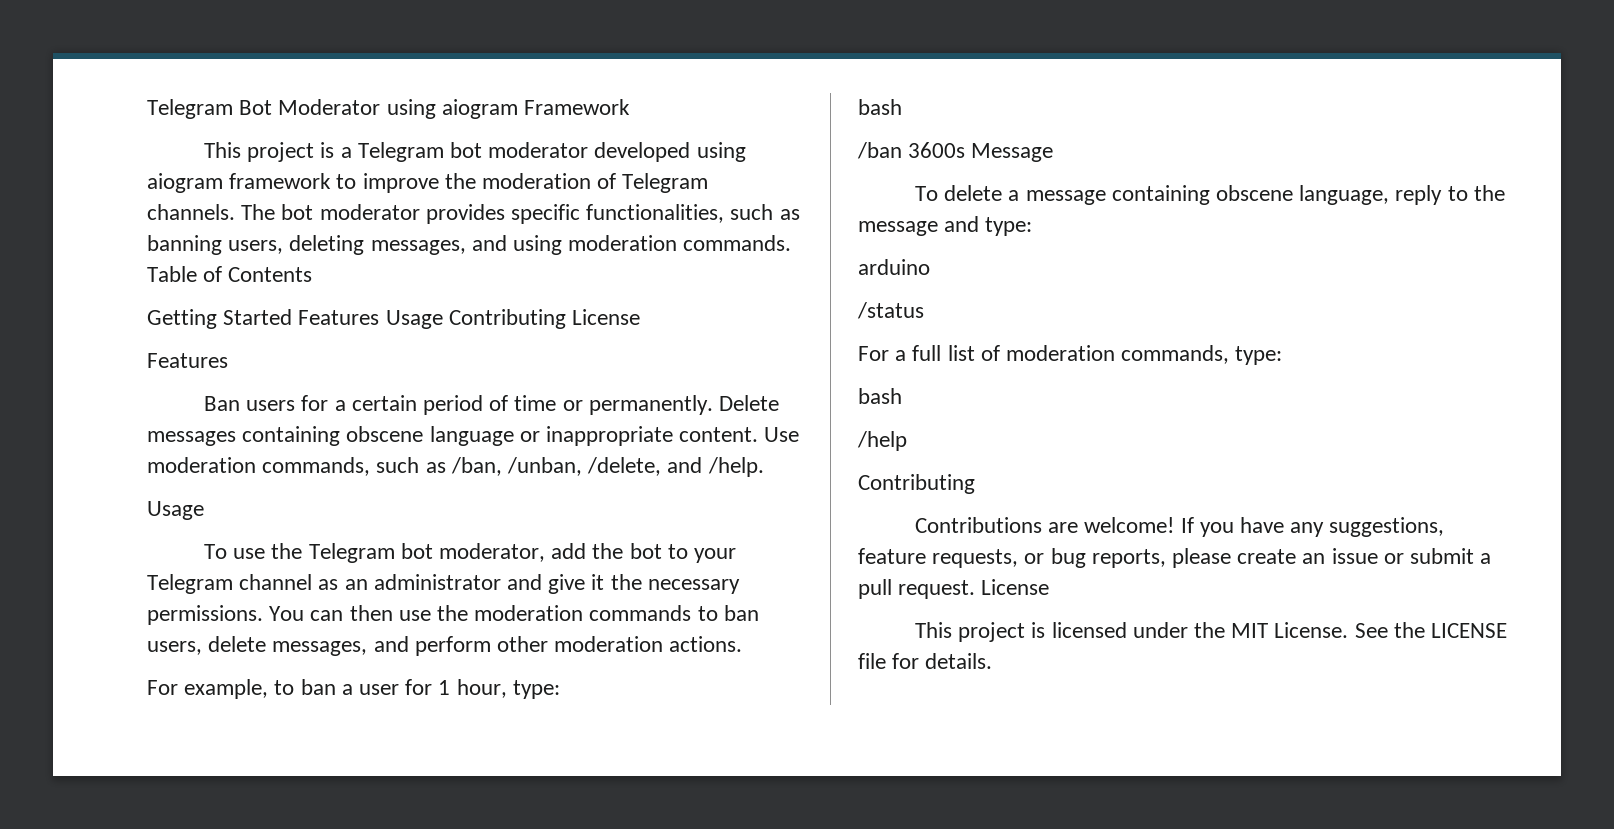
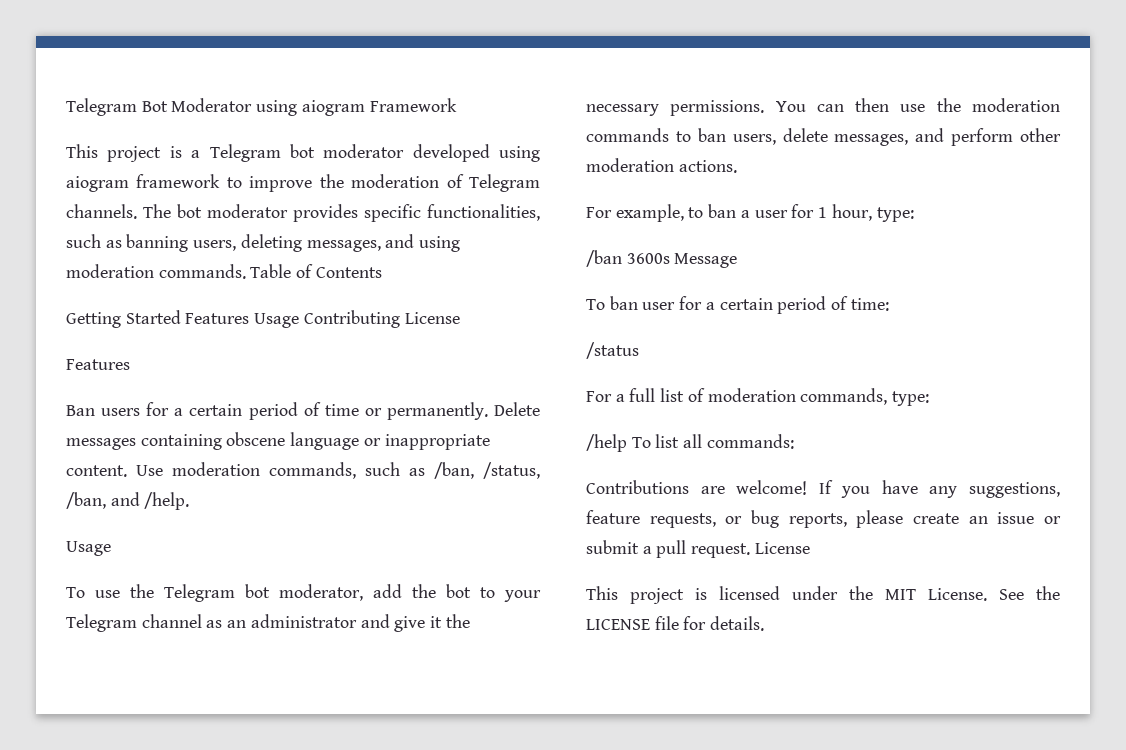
- Use moderation commands, such as /ban, /unban, /delete, and /help.
+ Use moderation commands, such as /ban, /status, /ban, and /help.
  For example, to ban a user for 1 hour, type:
- bash
- To delete a message containing obscene language, reply to the message and type:
- arduino
+ To ban user for a certain period of time:
  For a full list of moderation commands, type:
- bash
- /help
- Contributing
+ /help To list all commands:

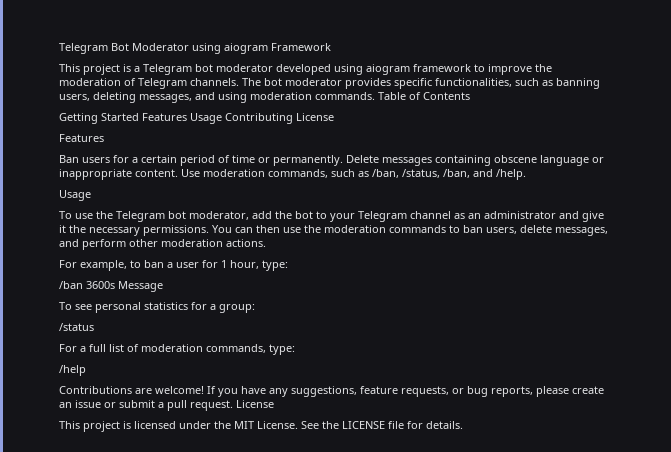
- To ban user for a certain period of time:
+ To see personal statistics for a group:
- /help To list all commands:
+ /help

